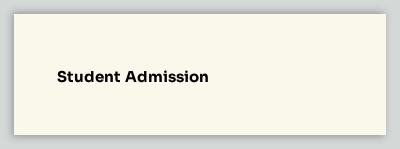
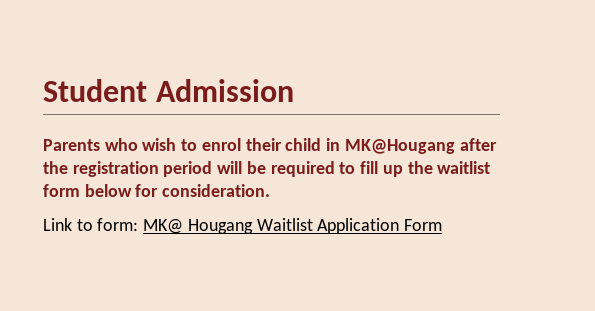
+ Parents who wish to enrol their child in MK@Hougang after the registration period will be required to fill up the waitlist form below for consideration.
+ Link to form: MK@ Hougang Waitlist Application Form

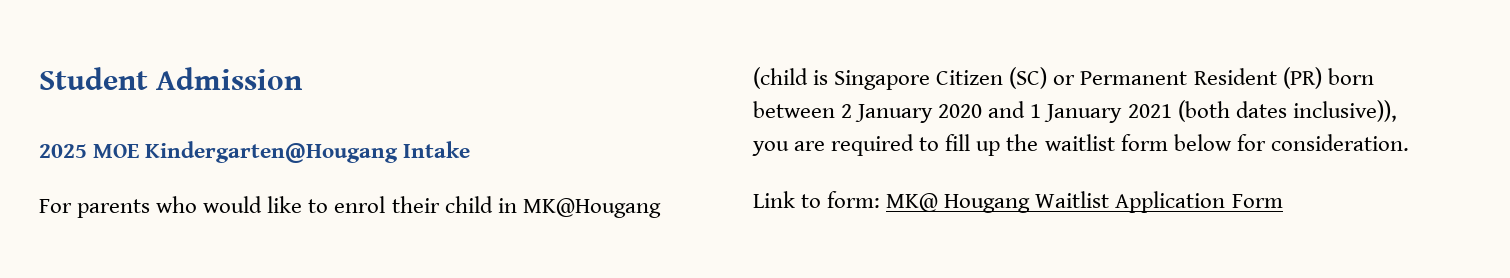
- Parents who wish to enrol their child in MK@Hougang after the registration period will be required to fill up the waitlist form below for consideration.
+ 2025 MOE Kindergarten@Hougang Intake
+ For parents who would like to enrol their child in MK@Hougang (child is Singapore Citizen (SC) or Permanent Resident (PR) born between 2 January 2020 and 1 January 2021 (both dates inclusive)), you are required to fill up the waitlist form below for consideration.

